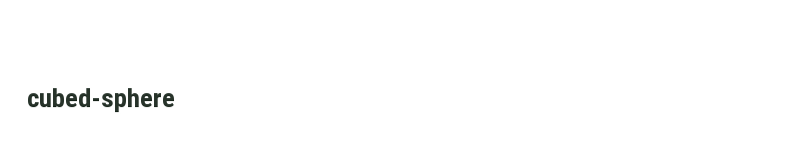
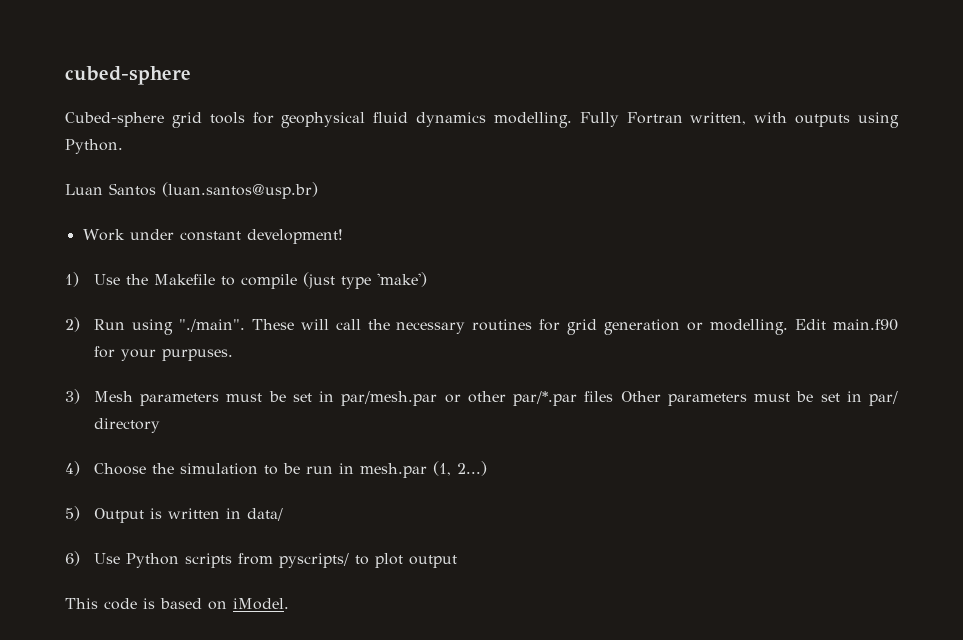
+ Cubed-sphere grid tools for geophysical fluid dynamics modelling. Fully Fortran written, with outputs using Python.
+ Luan Santos (luan.santos@usp.br)
+ Work under constant development!
+ 1) Use the Makefile to compile (just type 'make')
+ 2) Run using "./main". These will call the necessary routines for grid generation or modelling. Edit main.f90 for your purpuses.
+ 3) Mesh parameters must be set in par/mesh.par or other par/*.par files Other parameters must be set in par/ directory
+ 4) Choose the simulation to be run in mesh.par (1, 2...)
+ 5) Output is written in data/
+ 6) Use Python scripts from pyscripts/ to plot output
+ This code is based on iModel.

